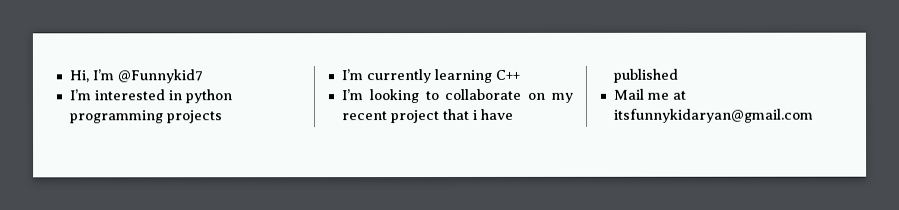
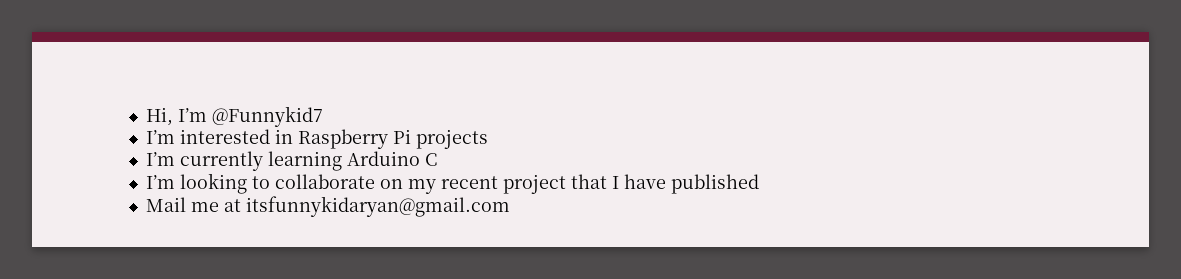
- I’m interested in python programming projects
+ I’m interested in Raspberry Pi projects
- I’m currently learning C++
+ I’m currently learning Arduino C
- I’m looking to collaborate on my recent project that i have published
+ I’m looking to collaborate on my recent project that I have published

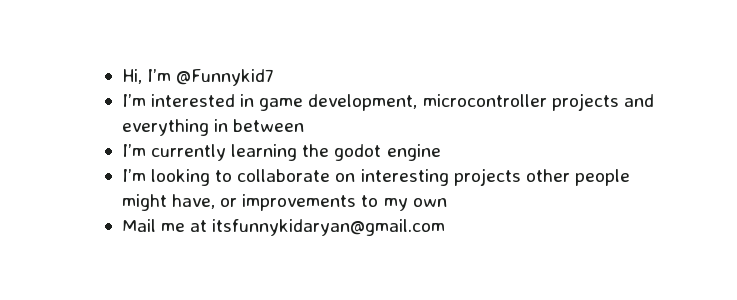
- I’m interested in Raspberry Pi projects
+ I’m interested in game development, microcontroller projects and everything in between
- I’m currently learning Arduino C
+ I’m currently learning the godot engine
- I’m looking to collaborate on my recent project that I have published
+ I’m looking to collaborate on interesting projects other people might have, or improvements to my own

